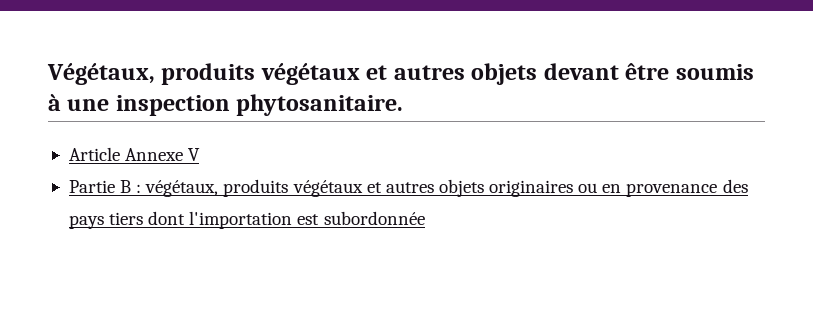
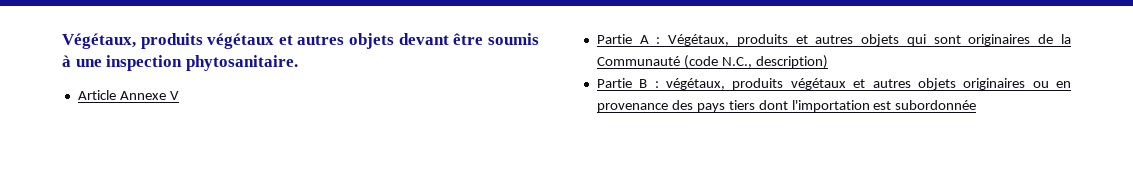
+ Partie A : Végétaux, produits et autres objets qui sont originaires de la Communauté (code N.C., description)

